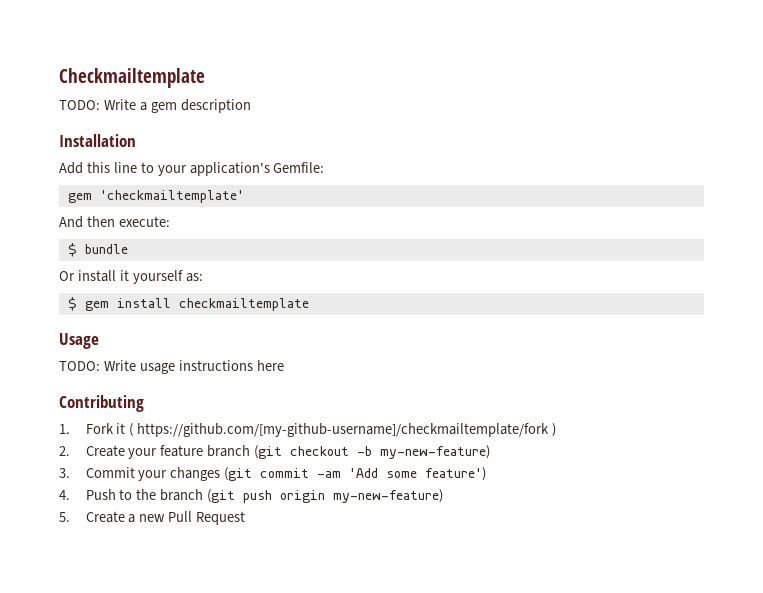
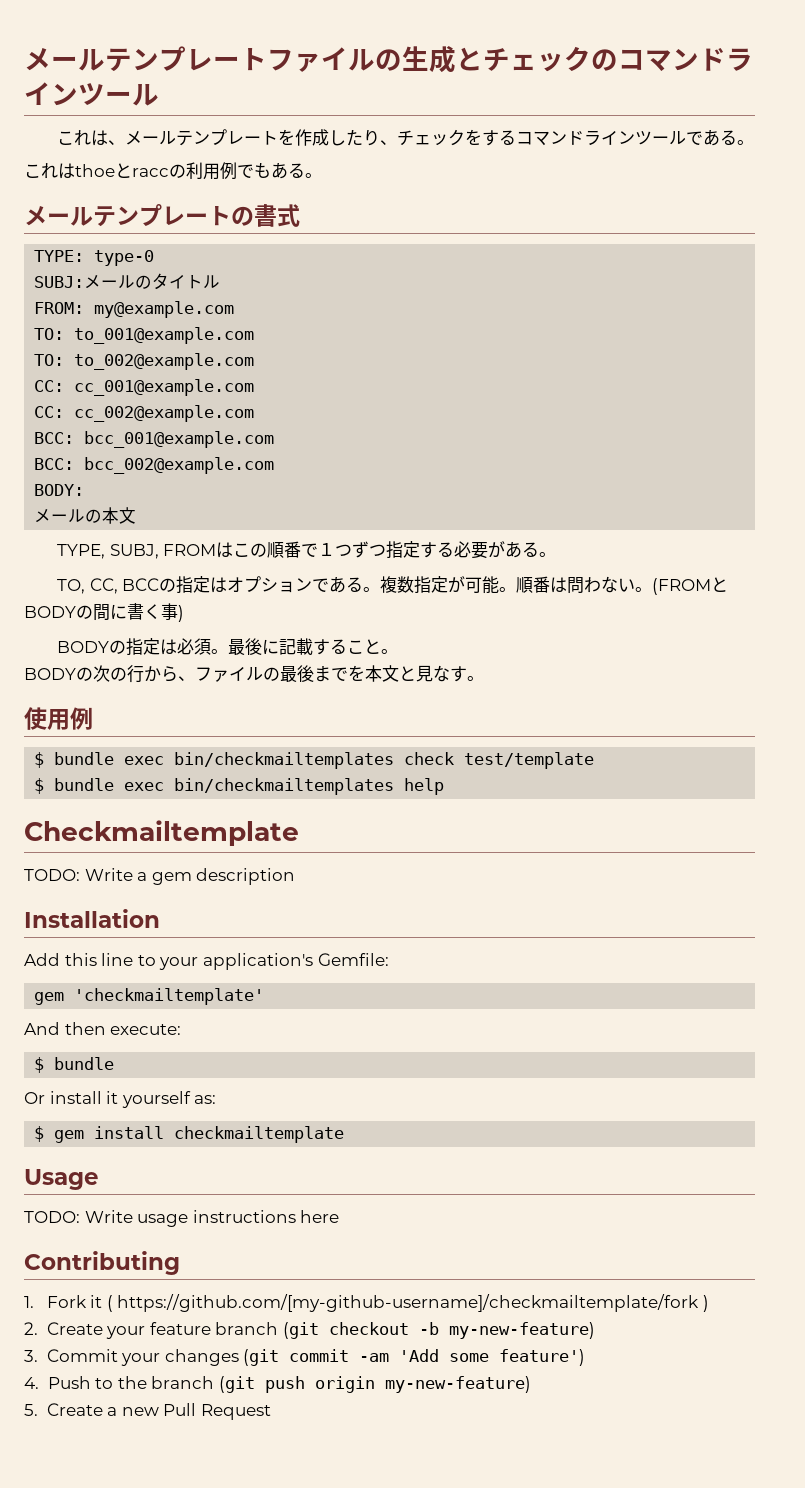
+ メールテンプレートファイルの生成とチェックのコマンドラインツール
+ これは、メールテンプレートを作成したり、チェックをするコマンドラインツールである。
+ これはthoeとraccの利用例でもある。
+ メールテンプレートの書式
+ TYPE: type-0
+ SUBJ:メールのタイトル
+ FROM: my@example.com
+ TO: to_001@example.com
+ TO: to_002@example.com
+ CC: cc_001@example.com
+ CC: cc_002@example.com
+ BCC: bcc_001@example.com
+ BCC: bcc_002@example.com
+ BODY:
+ メールの本文
+ TYPE, SUBJ, FROMはこの順番で１つずつ指定する必要がある。
+ TO, CC, BCCの指定はオプションである。複数指定が可能。順番は問わない。(FROMとBODYの間に書く事)
+ BODYの指定は必須。最後に記載すること。
+ BODYの次の行から、ファイルの最後までを本文と見なす。
+ 使用例
+ $ bundle exec bin/checkmailtemplates check test/template
+ $ bundle exec bin/checkmailtemplates help

